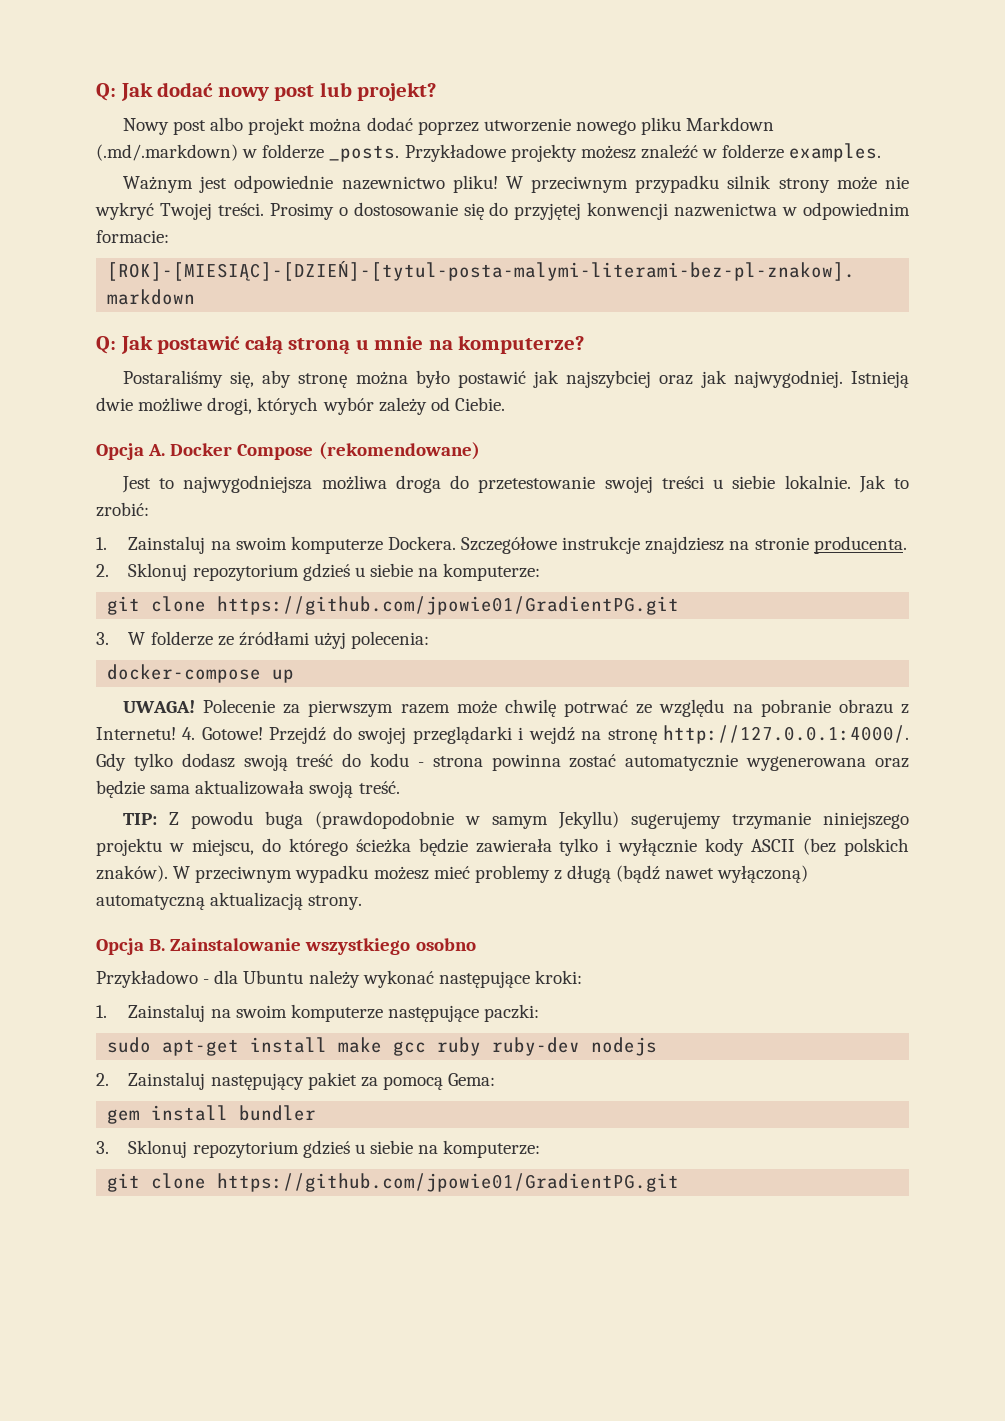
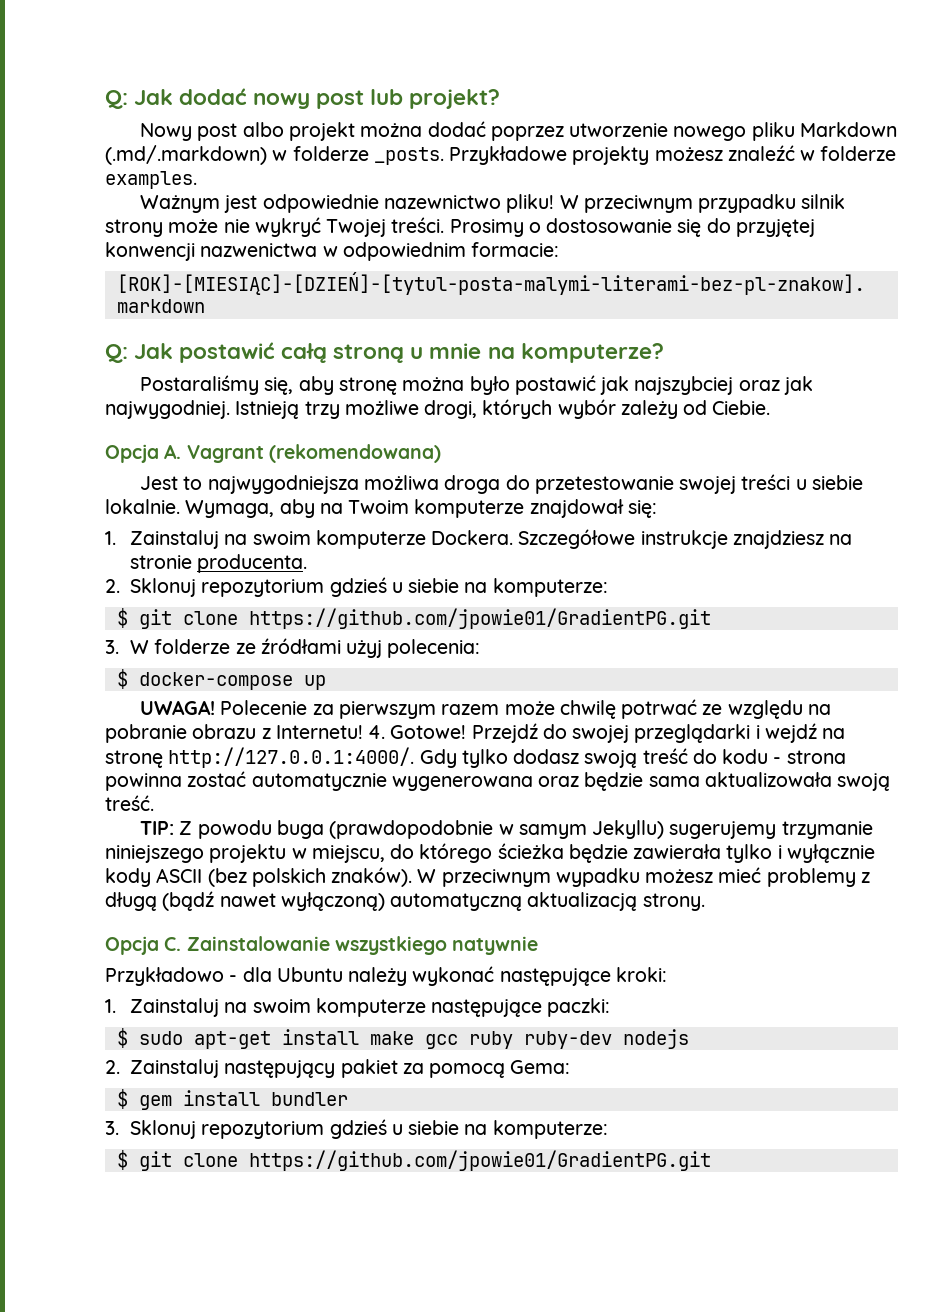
- Istnieją dwie możliwe drogi, których wybór zależy od Ciebie.
+ Istnieją trzy możliwe drogi, których wybór zależy od Ciebie.
- Opcja A. Docker Compose (rekomendowane)
+ Opcja A. Vagrant (rekomendowana)
- Jak to zrobić:
+ Wymaga, aby na Twoim komputerze znajdował się:
  2. Sklonuj repozytorium gdzieś u siebie na komputerze:
- git clone https://github.com/jpowie01/GradientPG.git
+ $ git clone https://github.com/jpowie01/GradientPG.git
- docker-compose up
+ $ docker-compose up
- Opcja B. Zainstalowanie wszystkiego osobno
+ Opcja C. Zainstalowanie wszystkiego natywnie
- sudo apt-get install make gcc ruby ruby-dev nodejs
+ $ sudo apt-get install make gcc ruby ruby-dev nodejs
- gem install bundler
+ $ gem install bundler
  3. Sklonuj repozytorium gdzieś u siebie na komputerze:
- git clone https://github.com/jpowie01/GradientPG.git
+ $ git clone https://github.com/jpowie01/GradientPG.git

